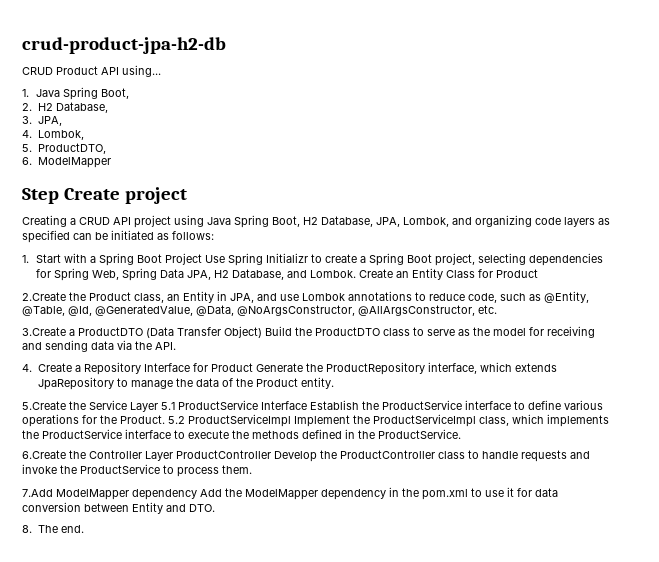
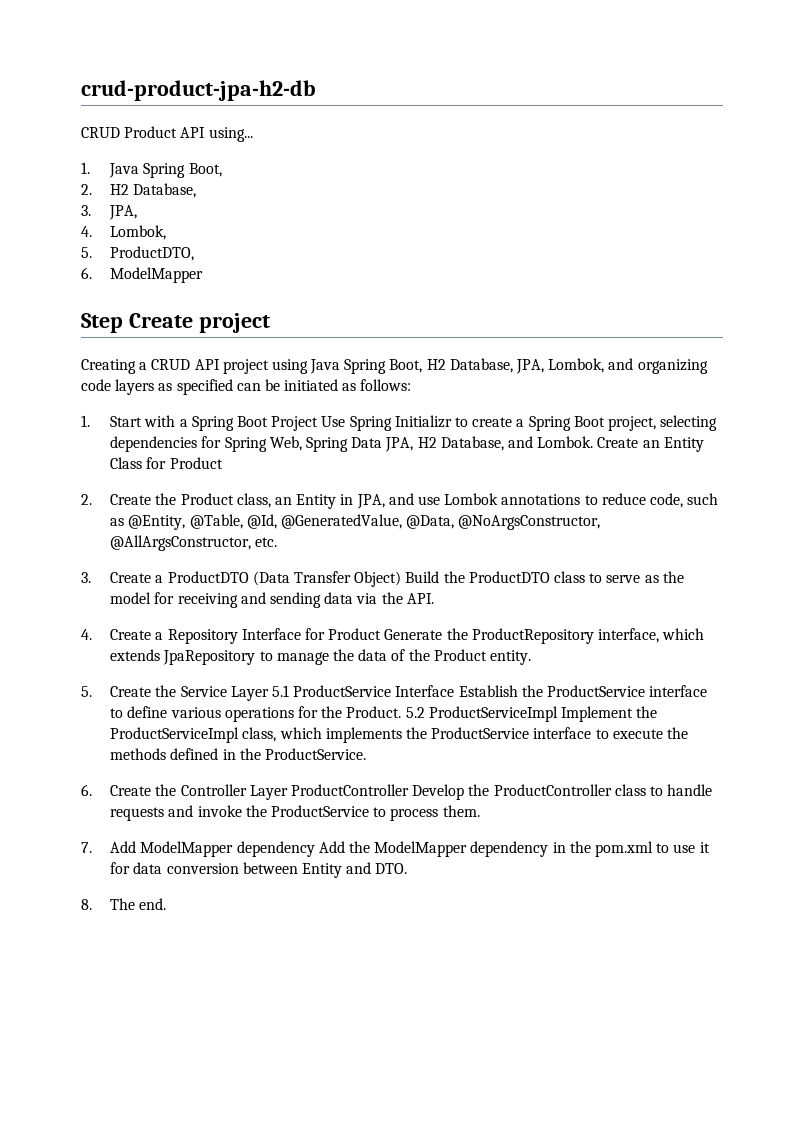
- 2.Create the Product class, an Entity in JPA, and use Lombok annotations to reduce code, such as @Entity, @Table, @Id, @GeneratedValue, @Data, @NoArgsConstructor, @AllArgsConstructor, etc.
+ 2. Create the Product class, an Entity in JPA, and use Lombok annotations to reduce code, such as @Entity, @Table, @Id, @GeneratedValue, @Data, @NoArgsConstructor, @AllArgsConstructor, etc.
- 3.Create a ProductDTO (Data Transfer Object) Build the ProductDTO class to serve as the model for receiving and sending data via the API.
+ 3. Create a ProductDTO (Data Transfer Object) Build the ProductDTO class to serve as the model for receiving and sending data via the API.
- 5.Create the Service Layer 5.1 ProductService Interface Establish the ProductService interface to define various operations for the Product.
+ 5. Create the Service Layer 5.1 ProductService Interface Establish the ProductService interface to define various operations for the Product.
- 6.Create the Controller Layer ProductController Develop the ProductController class to handle requests and invoke the ProductService to process them.
+ 6. Create the Controller Layer ProductController Develop the ProductController class to handle requests and invoke the ProductService to process them.
- 7.Add ModelMapper dependency Add the ModelMapper dependency in the pom.xml to use it for data conversion between Entity and DTO.
+ 7. Add ModelMapper dependency Add the ModelMapper dependency in the pom.xml to use it for data conversion between Entity and DTO.

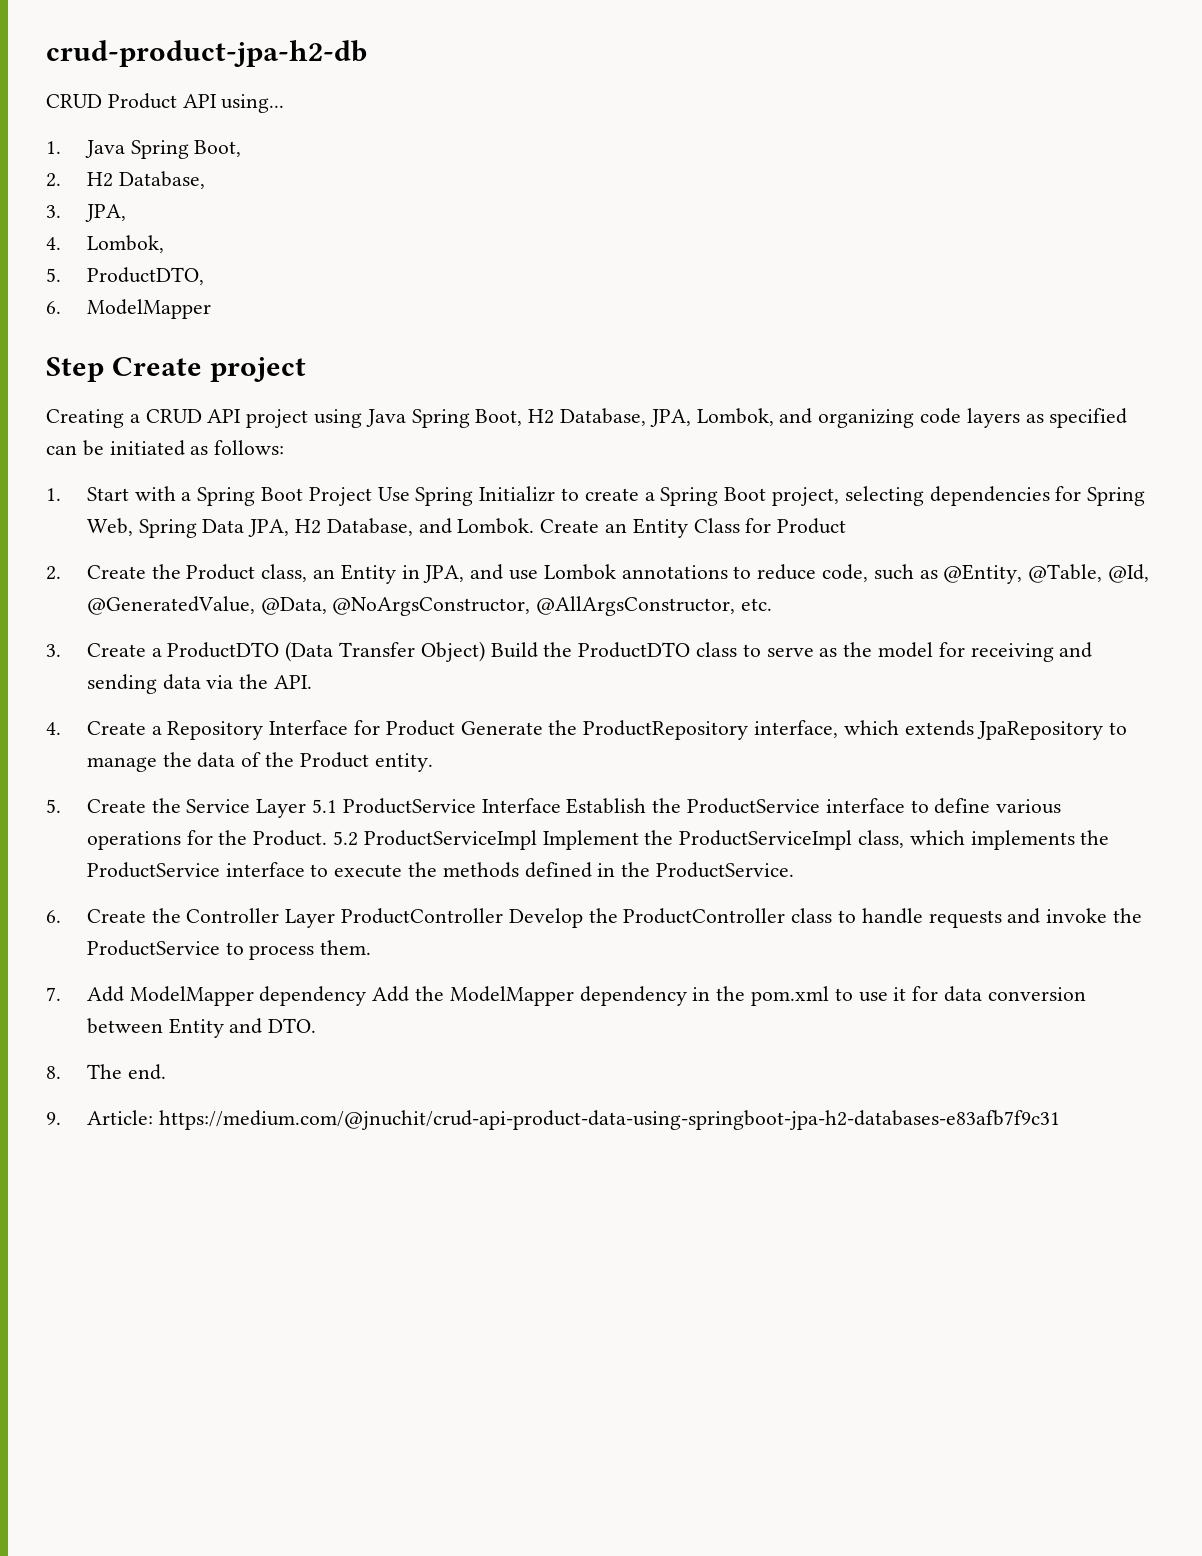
+ 9. Article: https://medium.com/@jnuchit/crud-api-product-data-using-springboot-jpa-h2-databases-e83afb7f9c31

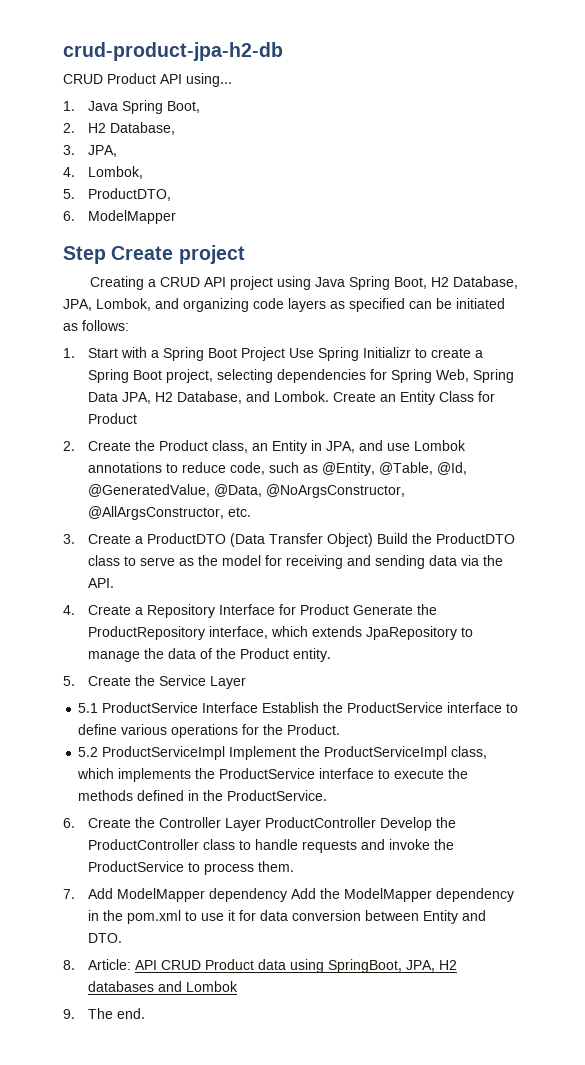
- 5. Create the Service Layer 5.1 ProductService Interface Establish the ProductService interface to define various operations for the Product. 5.2 ProductServiceImpl Implement the ProductServiceImpl class, which implements the ProductService interface to execute the methods defined in the ProductService.
+ 5. Create the Service Layer
+ 5.1 ProductService Interface Establish the ProductService interface to define various operations for the Product.
+ 5.2 ProductServiceImpl Implement the ProductServiceImpl class, which implements the ProductService interface to execute the methods defined in the ProductService.
- 8. The end.
+ 8. Article: API CRUD Product data using SpringBoot, JPA, H2 databases and Lombok
+ 9. The end.
- 9. Article: https://medium.com/@jnuchit/crud-api-product-data-using-springboot-jpa-h2-databases-e83afb7f9c31

